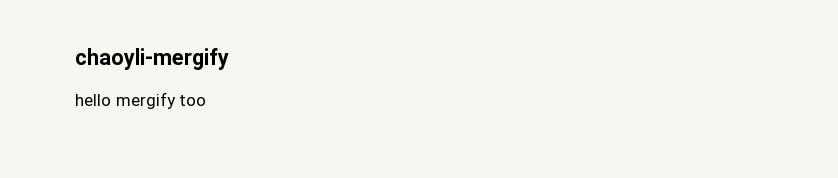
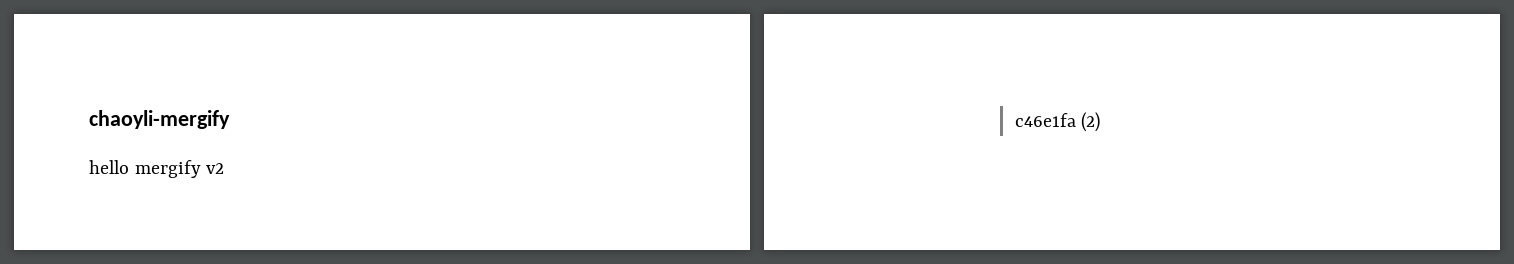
- hello mergify too
+ hello mergify v2
+ c46e1fa (2)

